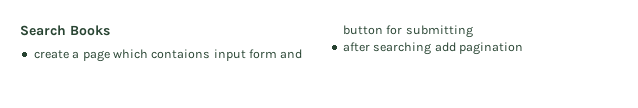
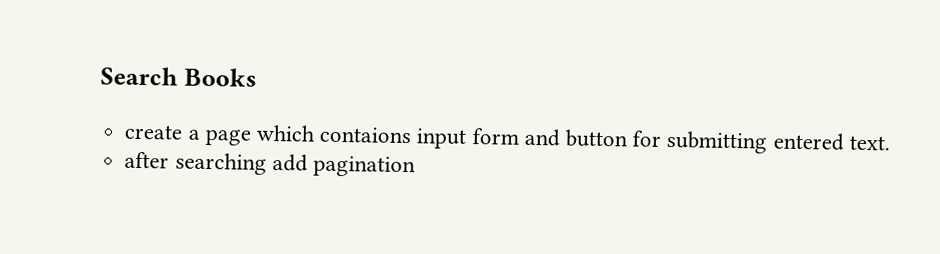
- create a page which contaions input form and button for submitting
+ create a page which contaions input form and button for submitting entered text.

